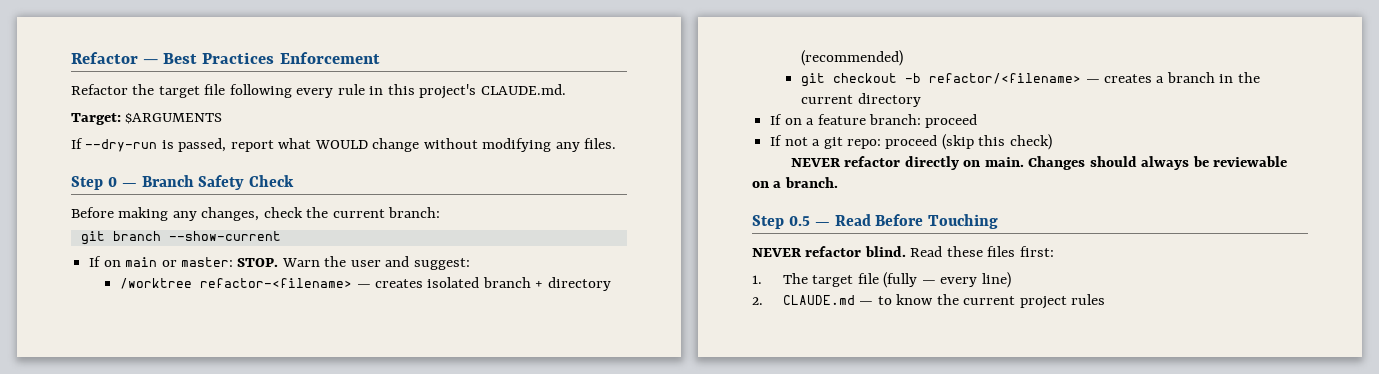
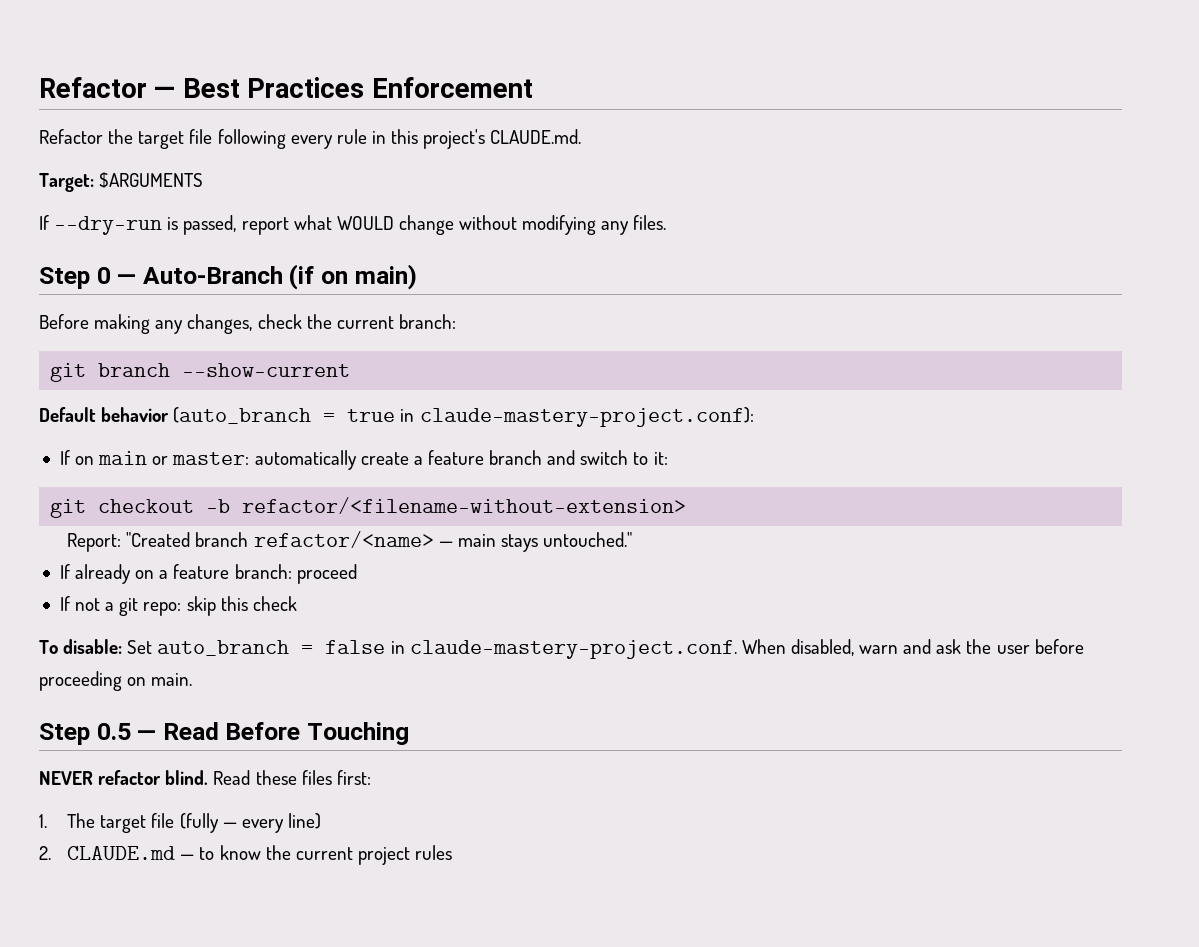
- Step 0 — Branch Safety Check
+ Step 0 — Auto-Branch (if on main)
+ Default behavior (auto_branch = true in claude-mastery-project.conf):
- If on main or master: STOP. Warn the user and suggest:
- /worktree refactor-<filename> — creates isolated branch + directory (recommended)
- git checkout -b refactor/<filename> — creates a branch in the current directory
- If on a feature branch: proceed
+ If on main or master: automatically create a feature branch and switch to it:
+ git checkout -b refactor/<filename-without-extension>
+ Report: "Created branch refactor/<name> — main stays untouched."
+ If already on a feature branch: proceed
- If not a git repo: proceed (skip this check)
- NEVER refactor directly on main. Changes should always be reviewable on a branch.
+ If not a git repo: skip this check
+ To disable: Set auto_branch = false in claude-mastery-project.conf. When disabled, warn and ask the user before proceeding on main.

